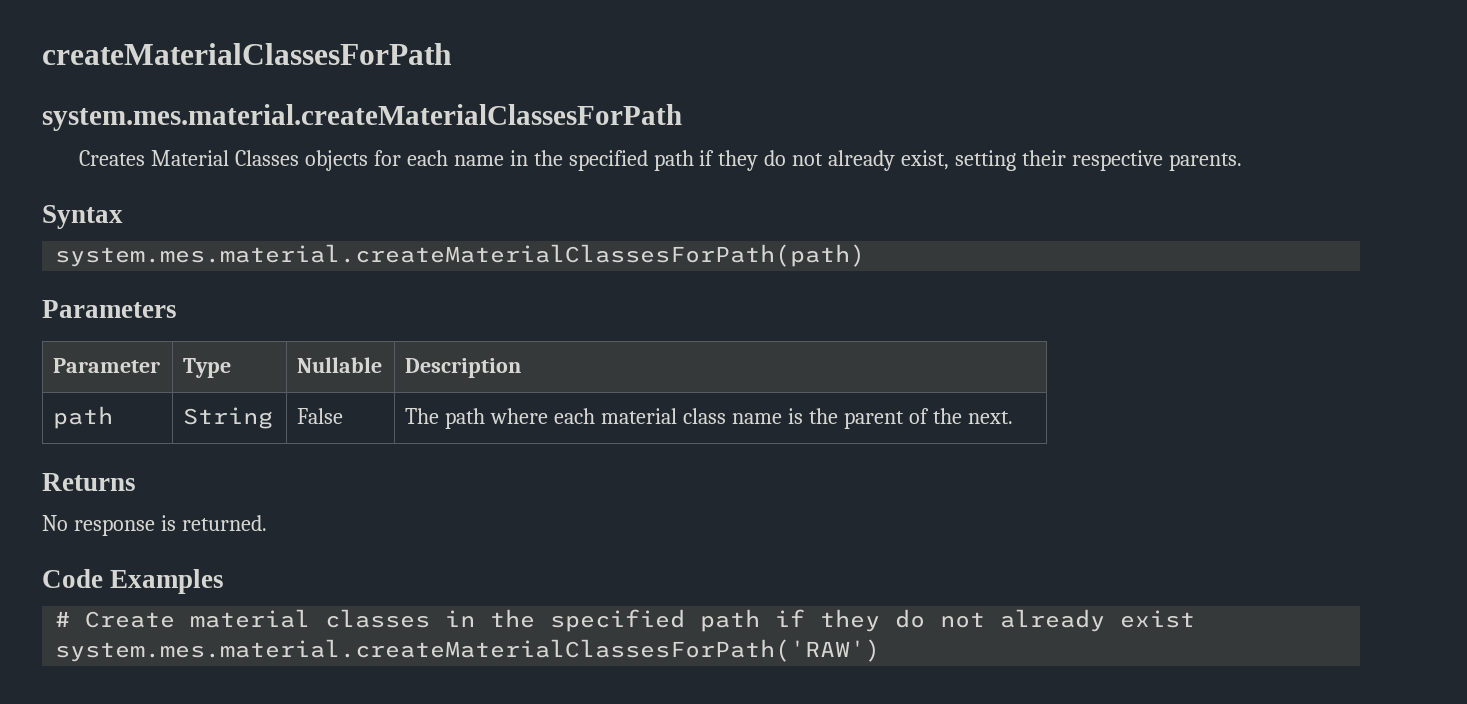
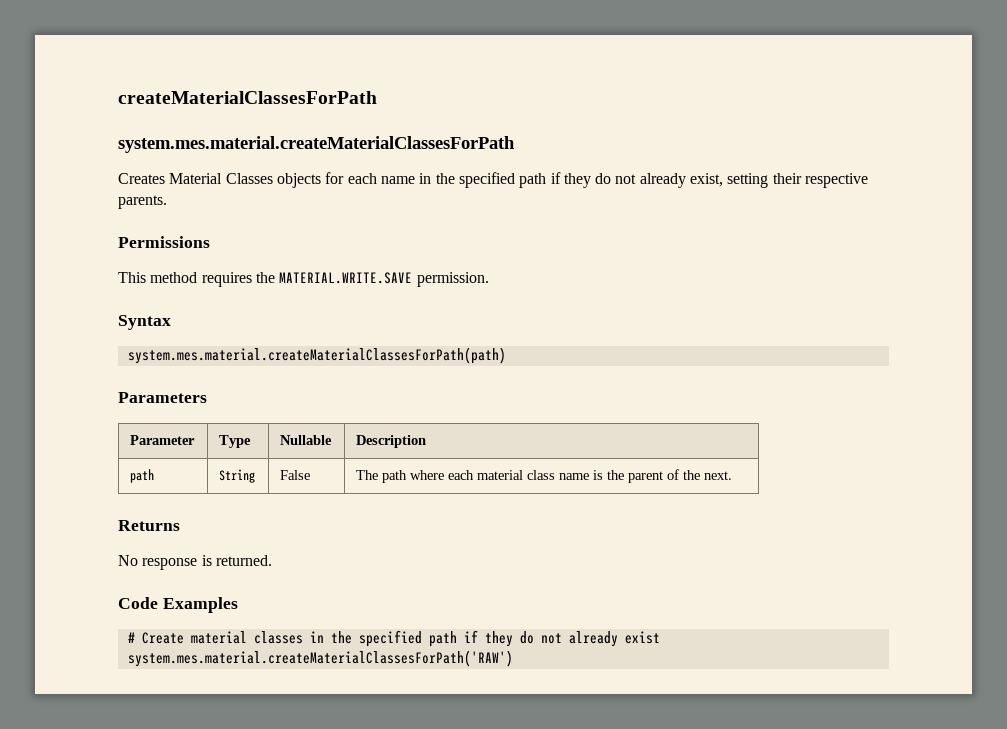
+ Permissions
+ This method requires the MATERIAL.WRITE.SAVE permission.

